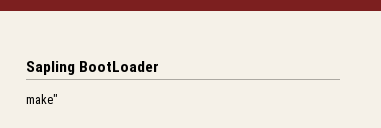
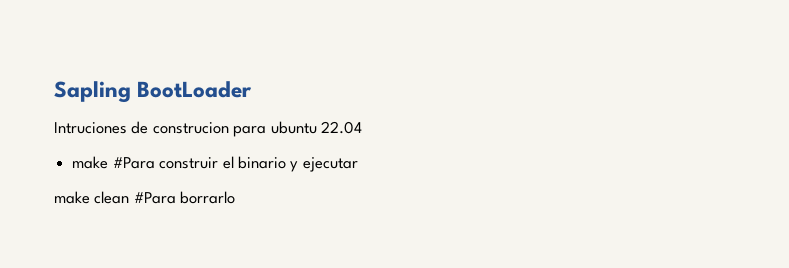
- make"
+ Intruciones de construcion para ubuntu 22.04
+ make #Para construir el binario y ejecutar
+ make clean #Para borrarlo

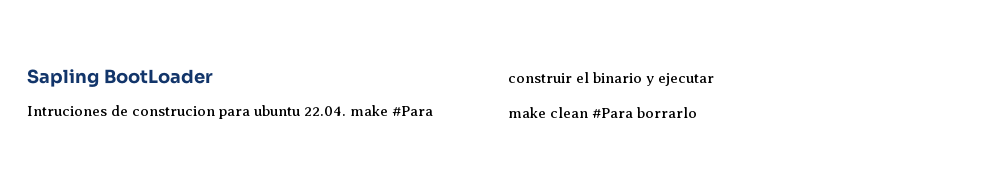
- Intruciones de construcion para ubuntu 22.04
- make #Para construir el binario y ejecutar
+ Intruciones de construcion para ubuntu 22.04. make #Para construir el binario y ejecutar

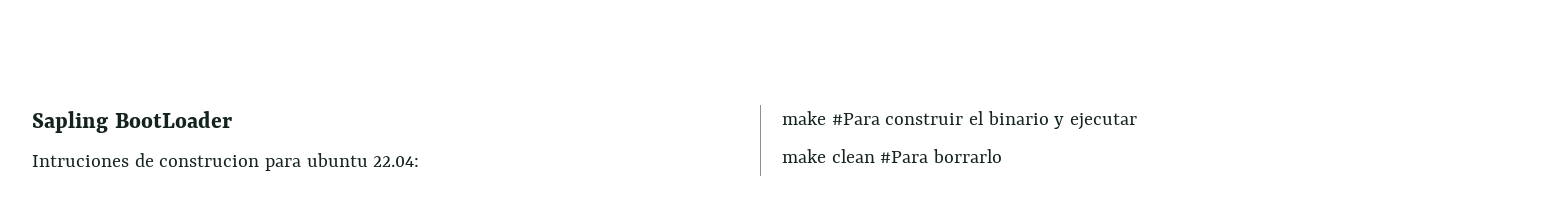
- Intruciones de construcion para ubuntu 22.04. make #Para construir el binario y ejecutar
+ Intruciones de construcion para ubuntu 22.04:
+ make #Para construir el binario y ejecutar

